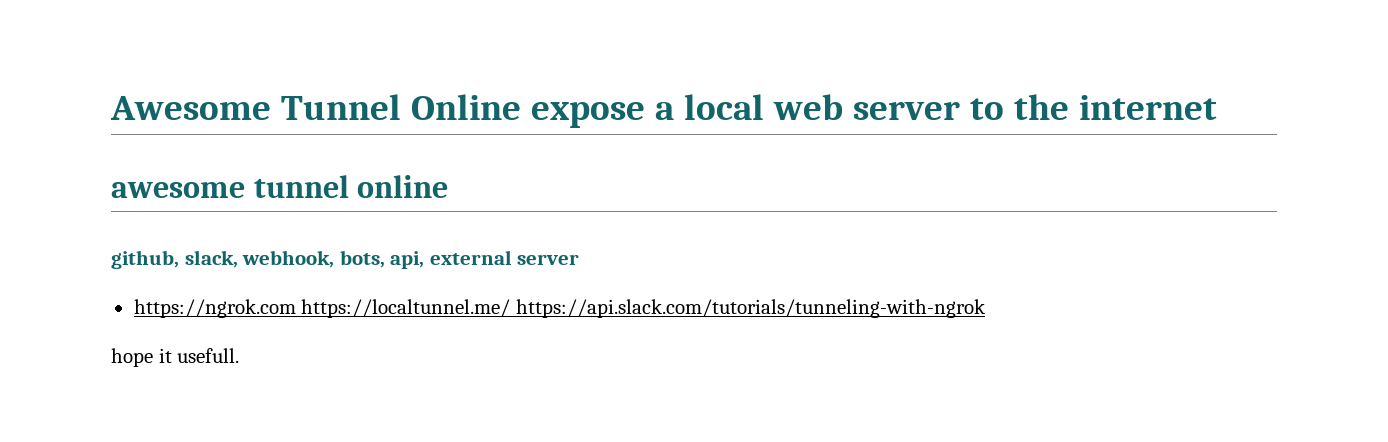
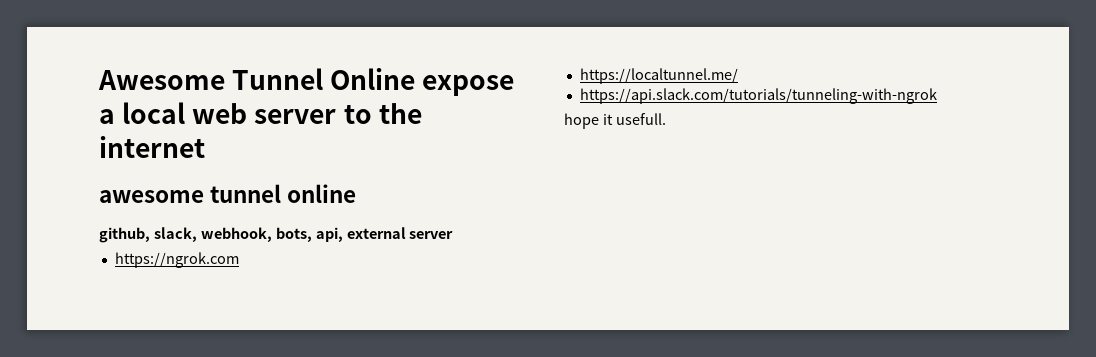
- https://ngrok.com https://localtunnel.me/ https://api.slack.com/tutorials/tunneling-with-ngrok
+ https://ngrok.com
+ https://localtunnel.me/
+ https://api.slack.com/tutorials/tunneling-with-ngrok

